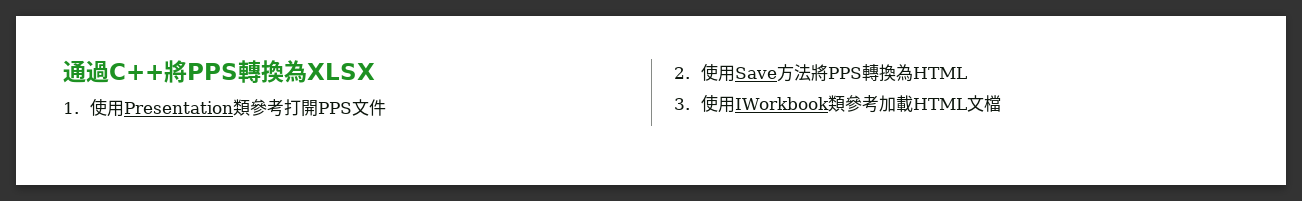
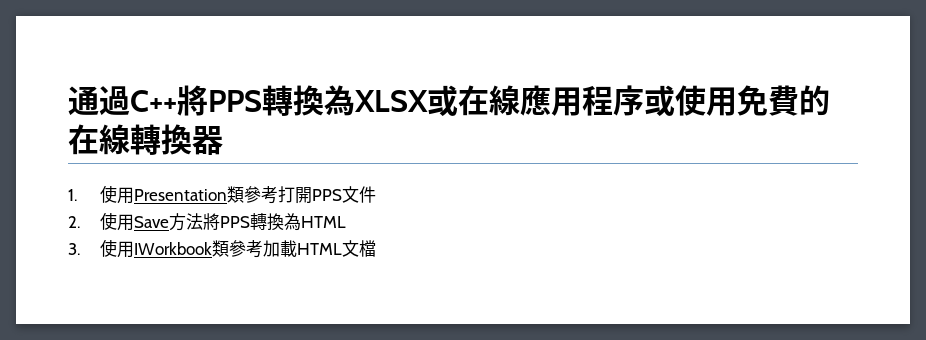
- 通過C++將PPS轉換為XLSX
+ 通過C++將PPS轉換為XLSX或在線應用程序或使用免費的在線轉換器

